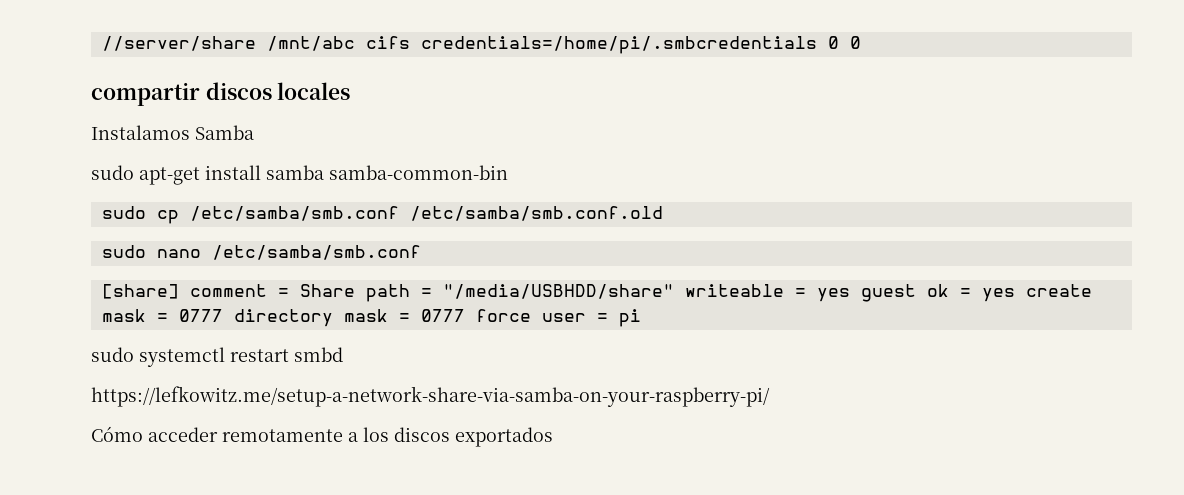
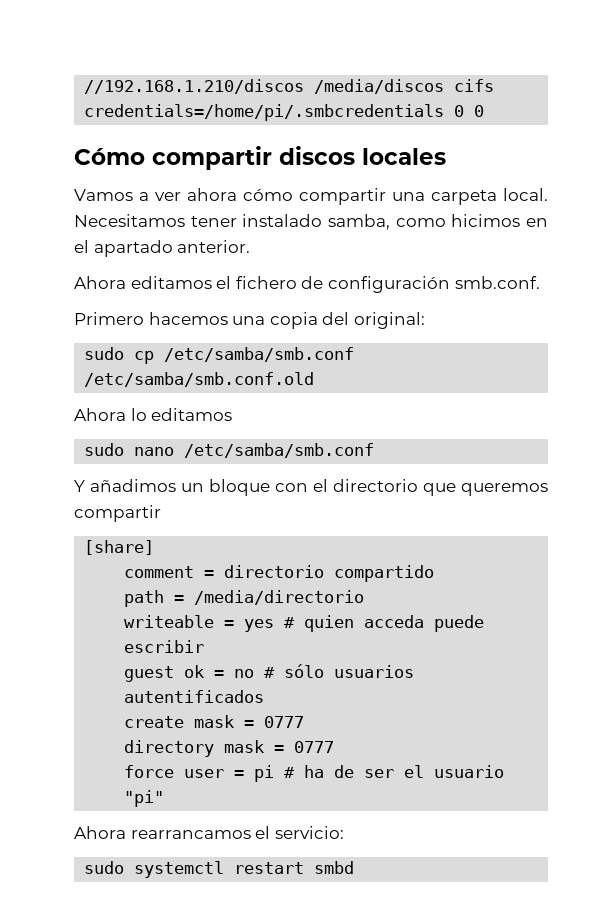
- //server/share /mnt/abc cifs credentials=/home/pi/.smbcredentials 0 0
+ //192.168.1.210/discos /media/discos cifs credentials=/home/pi/.smbcredentials 0 0
- compartir discos locales
+ Cómo compartir discos locales
- Instalamos Samba
- sudo apt-get install samba samba-common-bin
+ Vamos a ver ahora cómo compartir una carpeta local. Necesitamos tener instalado samba, como hicimos en el apartado anterior.
+ Ahora editamos el fichero de configuración smb.conf.
+ Primero hacemos una copia del original:
+ Ahora lo editamos
+ Y añadimos un bloque con el directorio que queremos compartir
- [share] comment = Share path = "/media/USBHDD/share" writeable = yes guest ok = yes create mask = 0777 directory mask = 0777 force user = pi
+ [share]
+ comment = directorio compartido
+ path = /media/directorio
+ writeable = yes # quien acceda puede escribir
+ guest ok = no # sólo usuarios autentificados
+ create mask = 0777
+ directory mask = 0777
+ force user = pi # ha de ser el usuario "pi"
+ Ahora rearrancamos el servicio:
  sudo systemctl restart smbd
- https://lefkowitz.me/setup-a-network-share-via-samba-on-your-raspberry-pi/
- Cómo acceder remotamente a los discos exportados

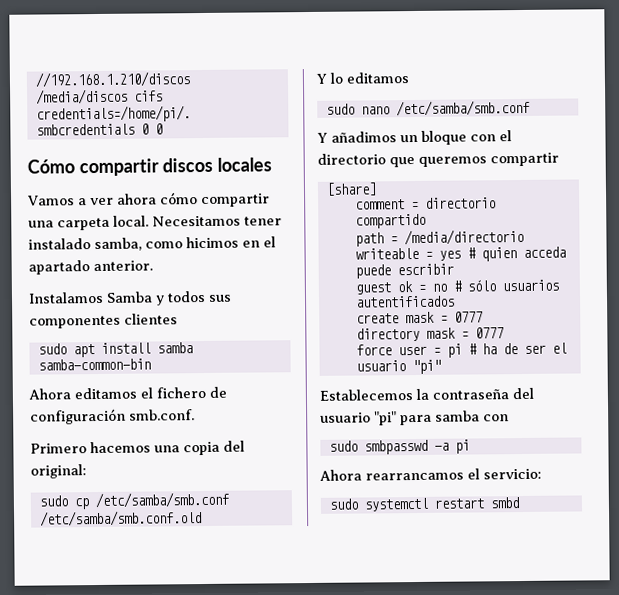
+ Instalamos Samba y todos sus componentes clientes
+ sudo apt install samba samba-common-bin
- Ahora lo editamos
+ Y lo editamos
+ Establecemos la contraseña del usuario "pi" para samba con
+ sudo smbpasswd -a pi

